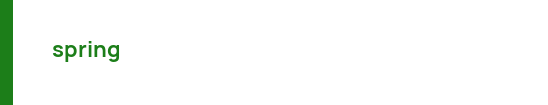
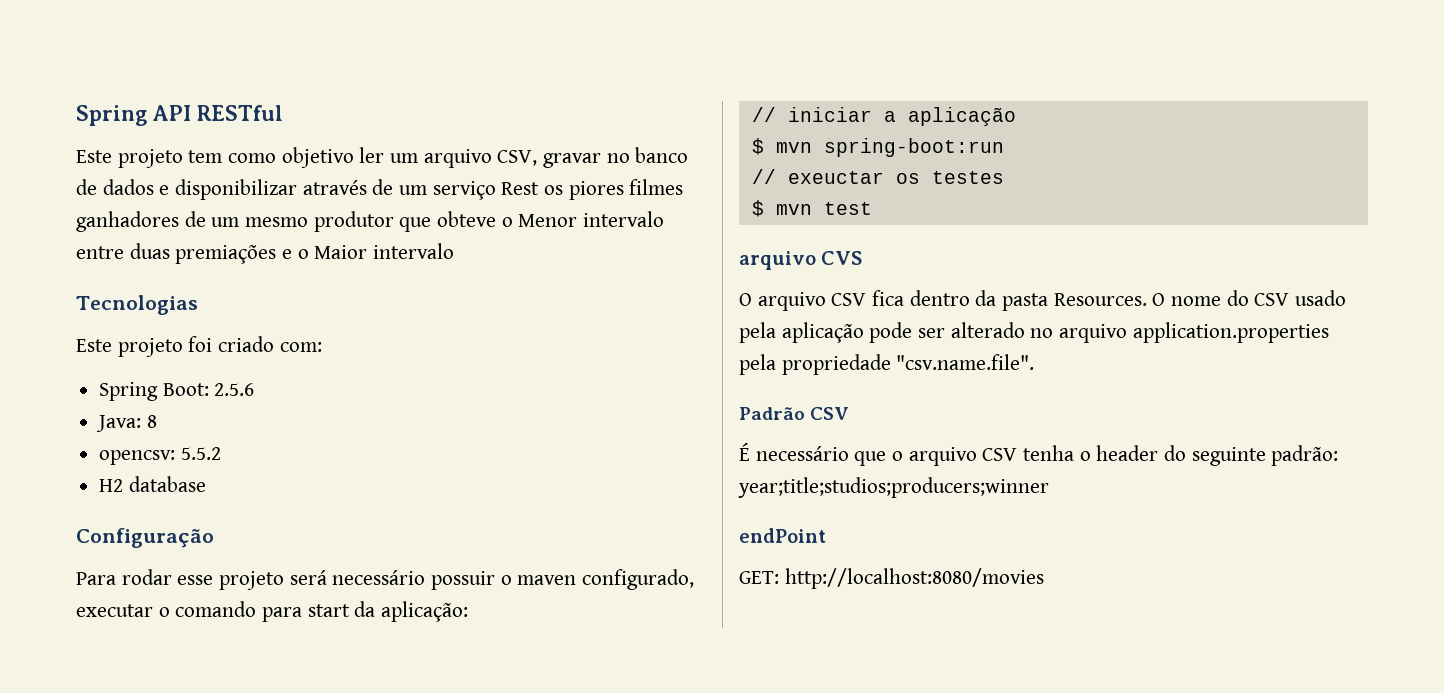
- spring
+ Spring API RESTful
+ Este projeto tem como objetivo ler um arquivo CSV, gravar no banco de dados e disponibilizar através de um serviço Rest os piores filmes ganhadores de um mesmo produtor que obteve o Menor intervalo entre duas premiações e o Maior intervalo
+ Tecnologias
+ Este projeto foi criado com:
+ Spring Boot: 2.5.6
+ Java: 8
+ opencsv: 5.5.2
+ H2 database
+ Configuração
+ Para rodar esse projeto será necessário possuir o maven configurado, executar o comando para start da aplicação:
+ // iniciar a aplicação
+ $ mvn spring-boot:run
+ // exeuctar os testes
+ $ mvn test
+ arquivo CVS
+ O arquivo CSV fica dentro da pasta Resources. O nome do CSV usado pela aplicação pode ser alterado no arquivo application.properties pela propriedade "csv.name.file".
+ Padrão CSV
+ É necessário que o arquivo CSV tenha o header do seguinte padrão: year;title;studios;producers;winner
+ endPoint
+ GET: http://localhost:8080/movies

